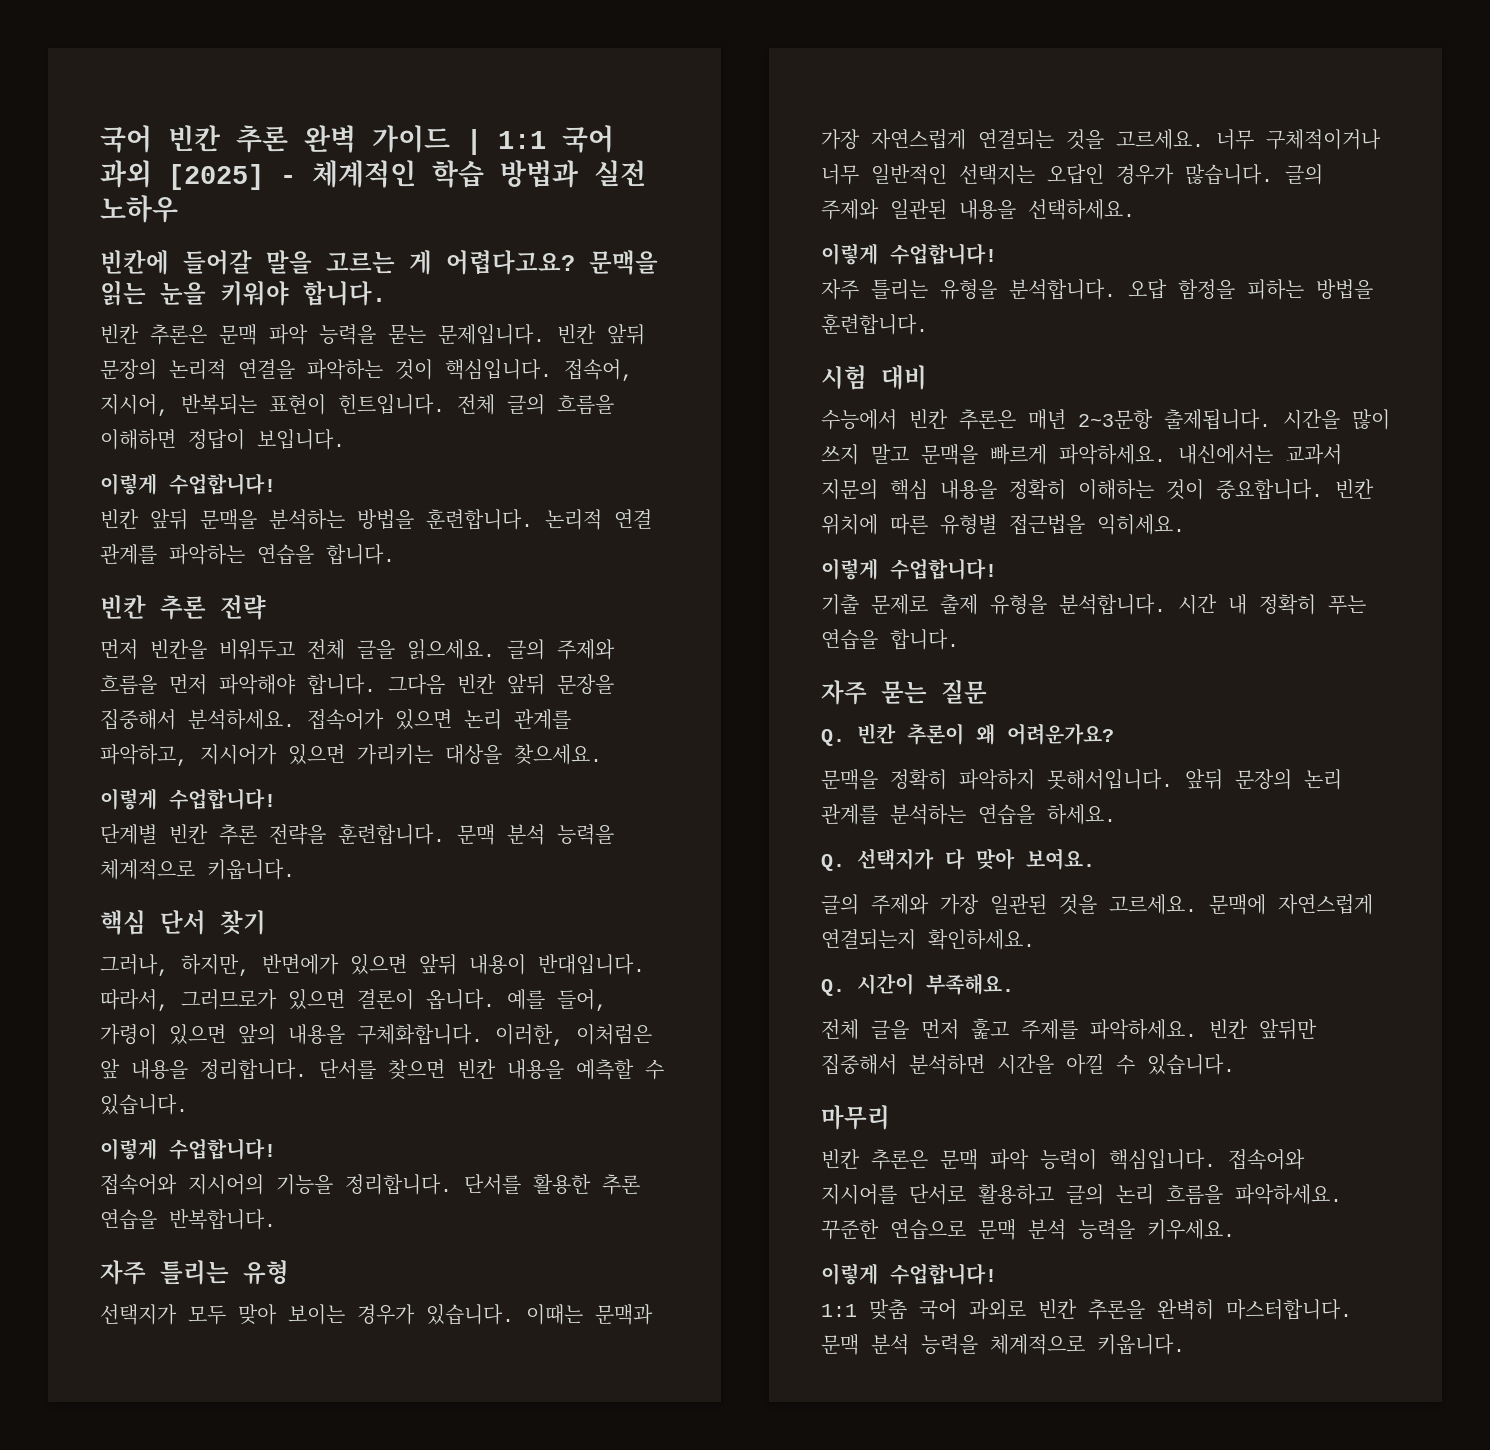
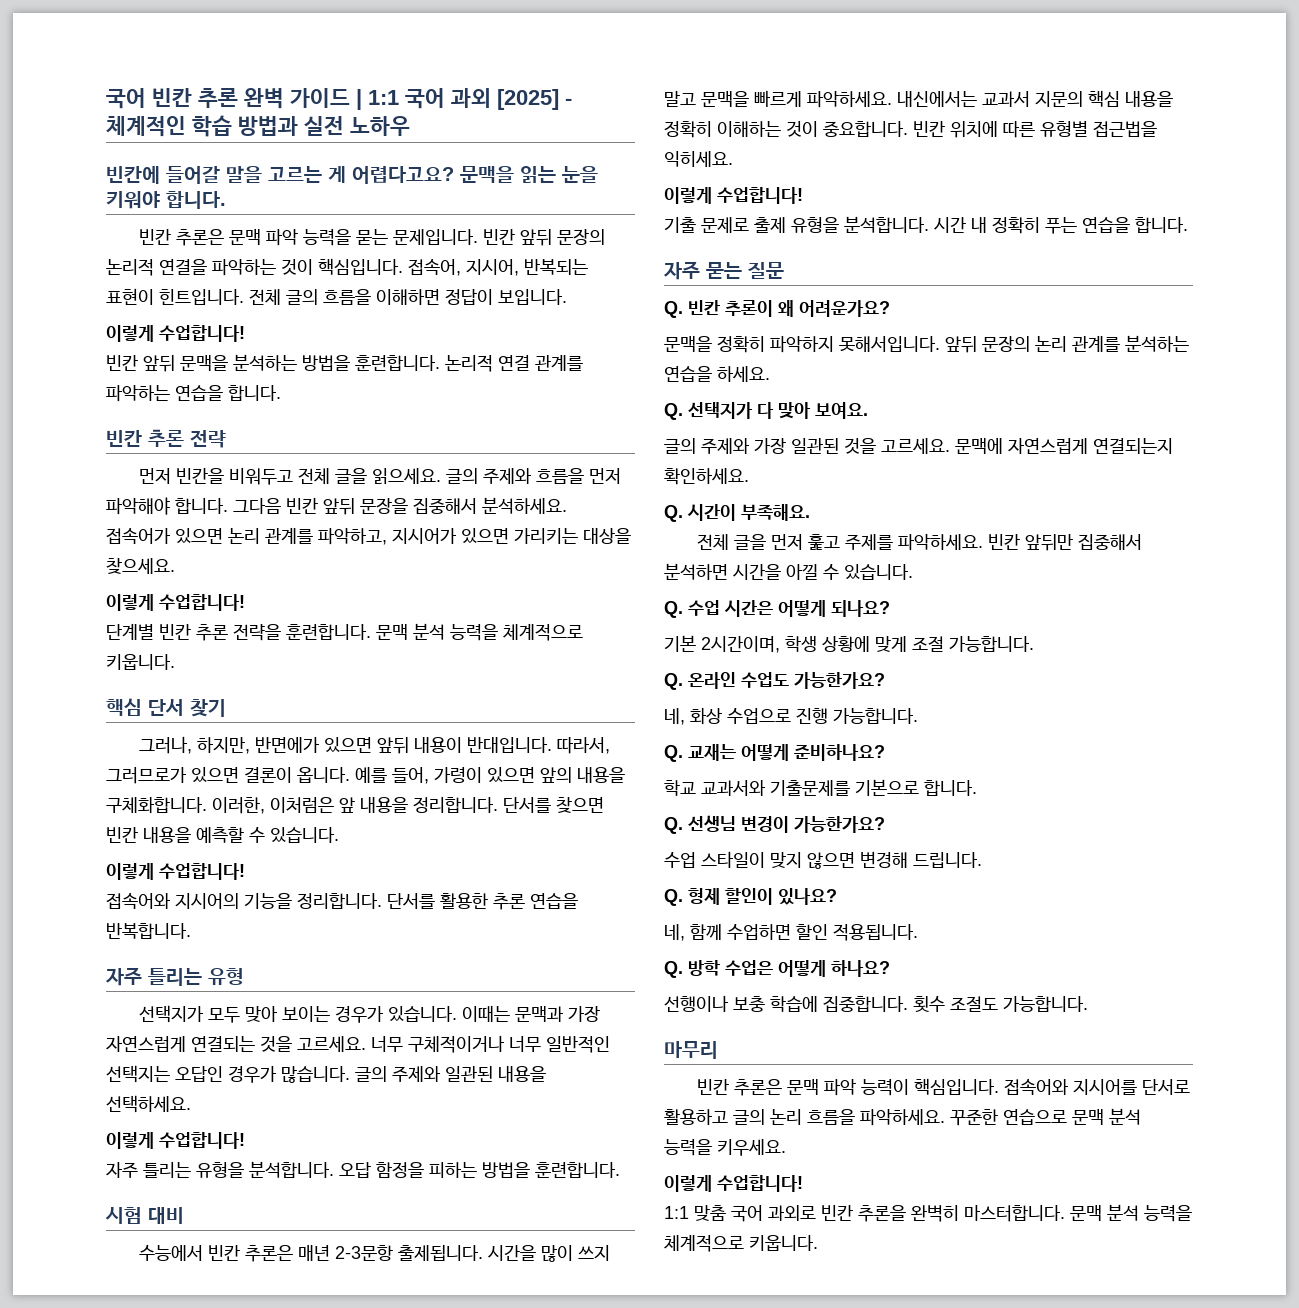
- 수능에서 빈칸 추론은 매년 2~3문항 출제됩니다.
+ 수능에서 빈칸 추론은 매년 2-3문항 출제됩니다.
+ Q. 수업 시간은 어떻게 되나요?
+ 기본 2시간이며, 학생 상황에 맞게 조절 가능합니다.
+ Q. 온라인 수업도 가능한가요?
+ 네, 화상 수업으로 진행 가능합니다.
+ Q. 교재는 어떻게 준비하나요?
+ 학교 교과서와 기출문제를 기본으로 합니다.
+ Q. 선생님 변경이 가능한가요?
+ 수업 스타일이 맞지 않으면 변경해 드립니다.
+ Q. 형제 할인이 있나요?
+ 네, 함께 수업하면 할인 적용됩니다.
+ Q. 방학 수업은 어떻게 하나요?
+ 선행이나 보충 학습에 집중합니다. 횟수 조절도 가능합니다.

